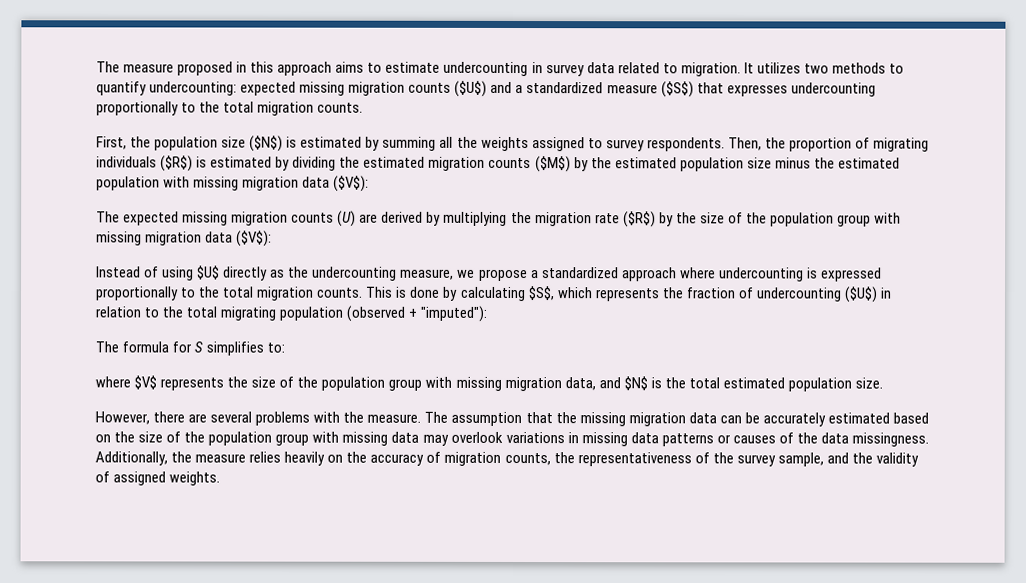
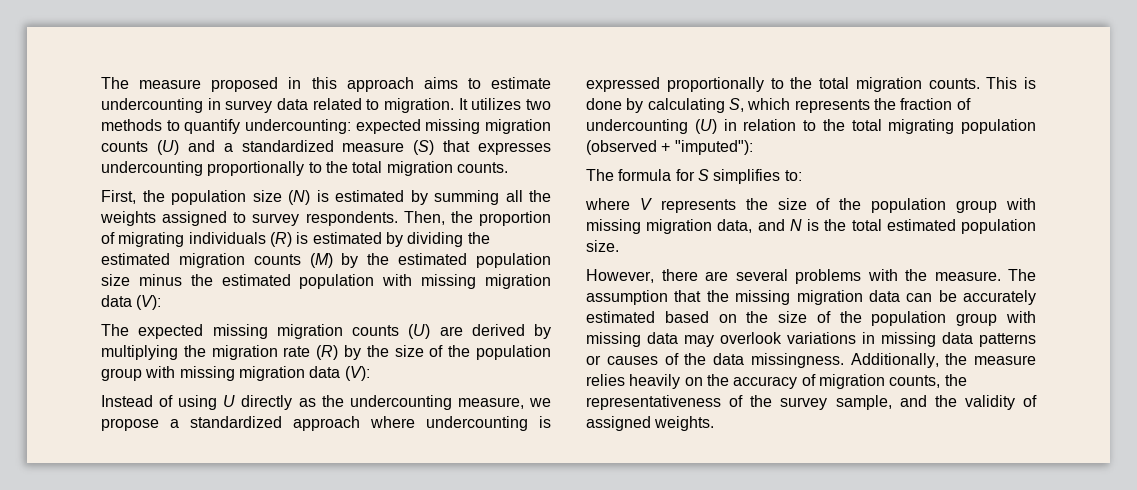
- It utilizes two methods to quantify undercounting: expected missing migration counts ($U$) and a standardized measure ($S$) that expresses undercounting proportionally to the total migration counts.
+ It utilizes two methods to quantify undercounting: expected missing migration counts (U) and a standardized measure (S) that expresses undercounting proportionally to the total migration counts.
- First, the population size ($N$) is estimated by summing all the weights assigned to survey respondents.
+ First, the population size (N) is estimated by summing all the weights assigned to survey respondents.
- Then, the proportion of migrating individuals ($R$) is estimated by dividing the estimated migration counts ($M$) by the estimated population size minus the estimated population with missing migration data ($V$):
+ Then, the proportion of migrating individuals (R) is estimated by dividing the estimated migration counts (M) by the estimated population size minus the estimated population with missing migration data (V):
- The expected missing migration counts (U) are derived by multiplying the migration rate ($R$) by the size of the population group with missing migration data ($V$):
+ The expected missing migration counts (U) are derived by multiplying the migration rate (R) by the size of the population group with missing migration data (V):
- Instead of using $U$ directly as the undercounting measure, we propose a standardized approach where undercounting is expressed proportionally to the total migration counts.
+ Instead of using U directly as the undercounting measure, we propose a standardized approach where undercounting is expressed proportionally to the total migration counts.
- This is done by calculating $S$, which represents the fraction of undercounting ($U$) in relation to the total migrating population (observed + "imputed"):
+ This is done by calculating S, which represents the fraction of undercounting (U) in relation to the total migrating population (observed + "imputed"):
- where $V$ represents the size of the population group with missing migration data, and $N$ is the total estimated population size.
+ where V represents the size of the population group with missing migration data, and N is the total estimated population size.

